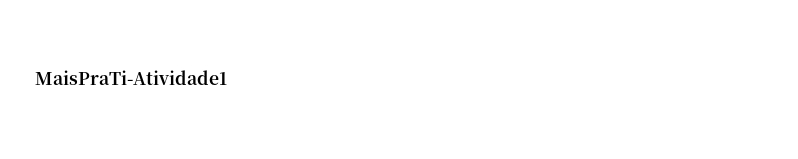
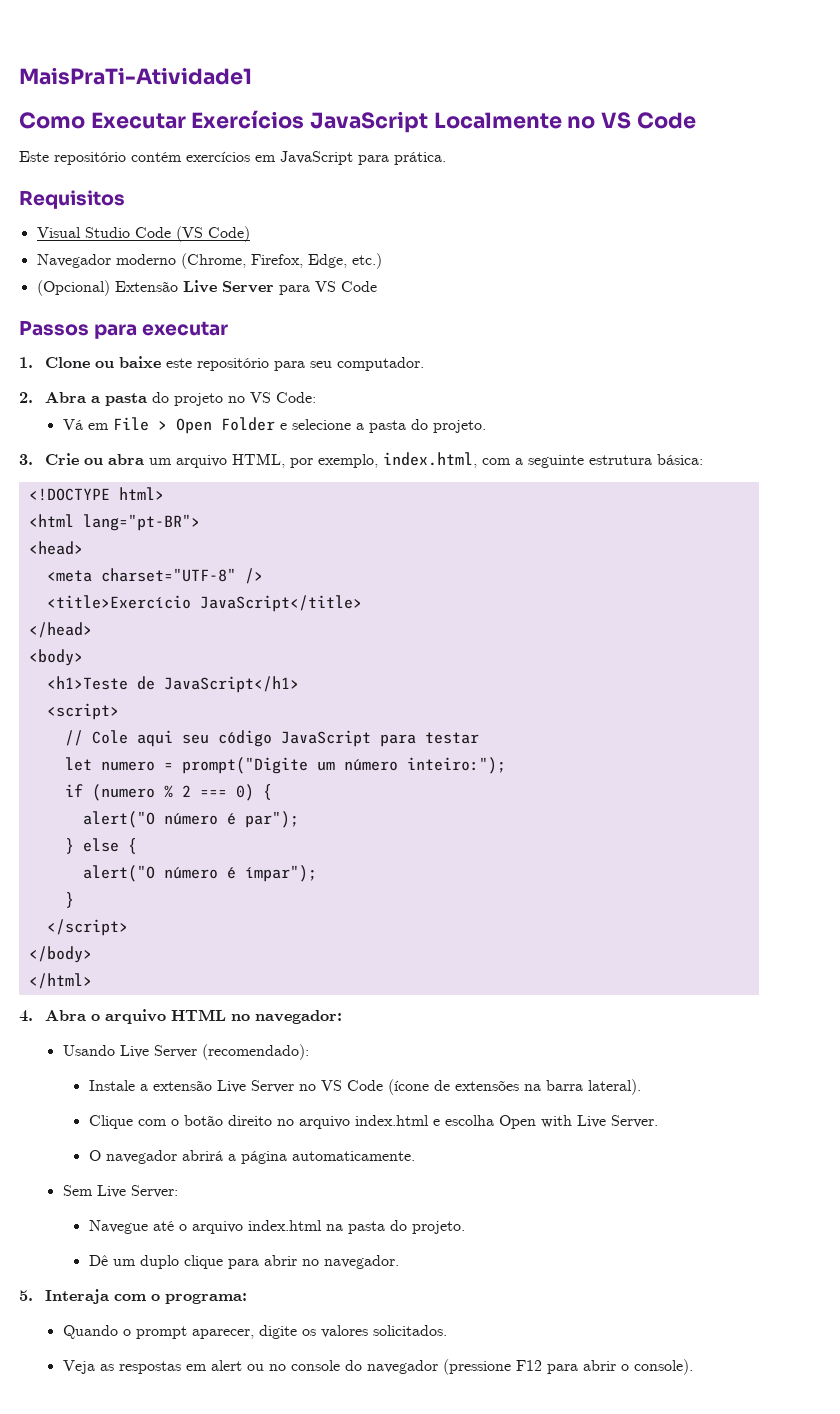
+ Como Executar Exercícios JavaScript Localmente no VS Code
+ Este repositório contém exercícios em JavaScript para prática.
+ Requisitos
+ Visual Studio Code (VS Code)
+ Navegador moderno (Chrome, Firefox, Edge, etc.)
+ (Opcional) Extensão Live Server para VS Code
+ Passos para executar
+ 1. Clone ou baixe este repositório para seu computador.
+ 2. Abra a pasta do projeto no VS Code:
+ Vá em File > Open Folder e selecione a pasta do projeto.
+ 3. Crie ou abra um arquivo HTML, por exemplo, index.html, com a seguinte estrutura básica:
+ <!DOCTYPE html>
+ <html lang="pt-BR">
+ <head>
+ <meta charset="UTF-8" />
+ <title>Exercício JavaScript</title>
+ </head>
+ <body>
+ <h1>Teste de JavaScript</h1>
+ <script>
+ // Cole aqui seu código JavaScript para testar
+ let numero = prompt("Digite um número inteiro:");
+ if (numero % 2 === 0) {
+ alert("O número é par");
+ } else {
+ alert("O número é ímpar");
+ }
+ </script>
+ </body>
+ </html>
+ 4. Abra o arquivo HTML no navegador:
+ Usando Live Server (recomendado):
+ Instale a extensão Live Server no VS Code (ícone de extensões na barra lateral).
+ Clique com o botão direito no arquivo index.html e escolha Open with Live Server.
+ O navegador abrirá a página automaticamente.
+ Sem Live Server:
+ Navegue até o arquivo index.html na pasta do projeto.
+ Dê um duplo clique para abrir no navegador.
+ 5. Interaja com o programa:
+ Quando o prompt aparecer, digite os valores solicitados.
+ Veja as respostas em alert ou no console do navegador (pressione F12 para abrir o console).

